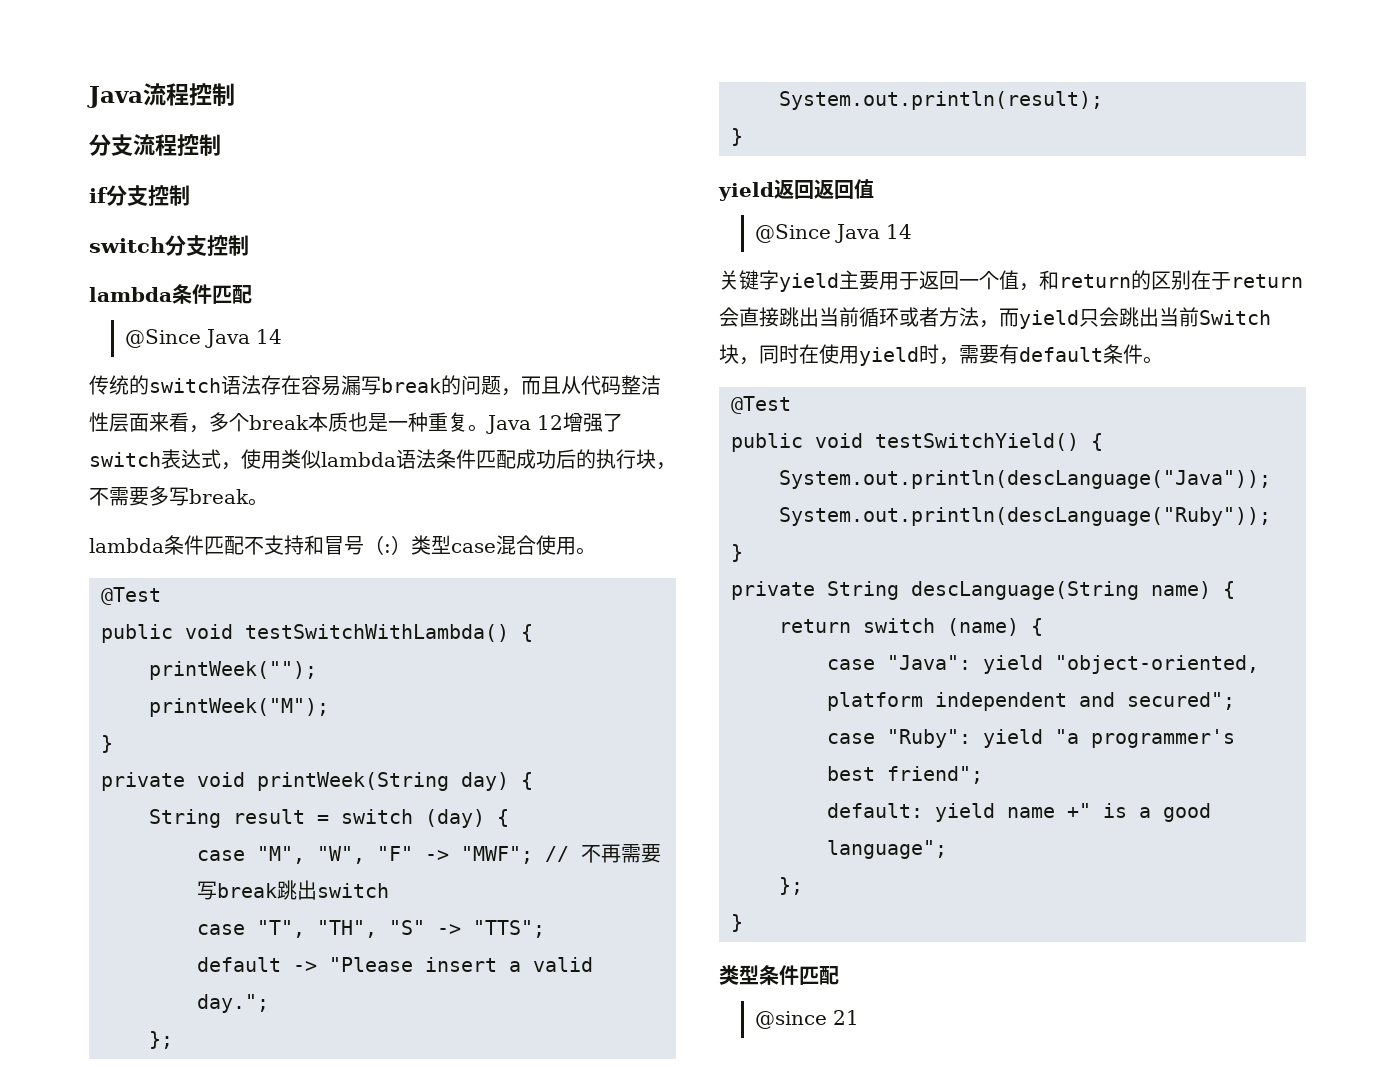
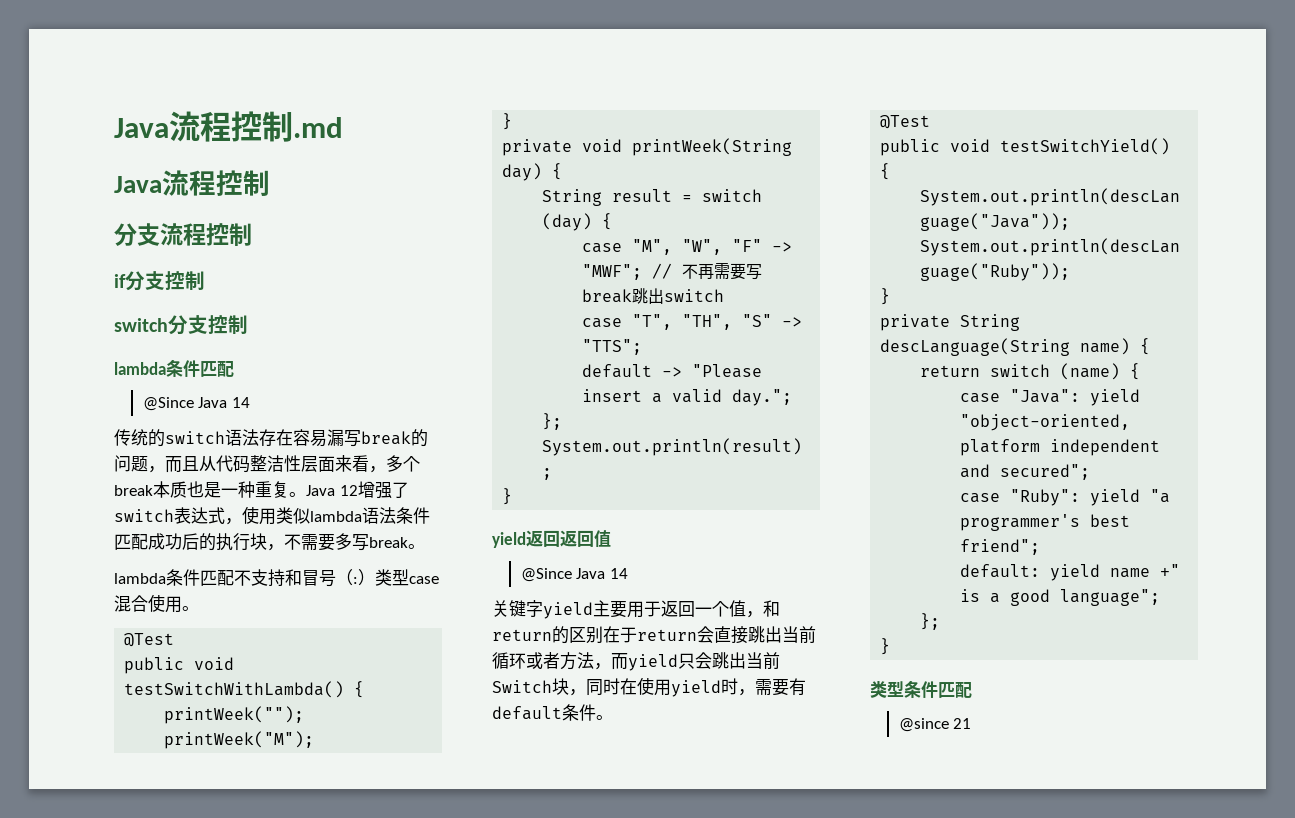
+ Java流程控制.md

